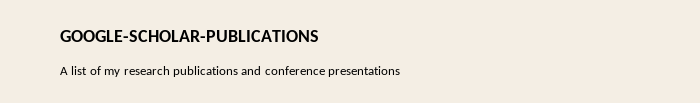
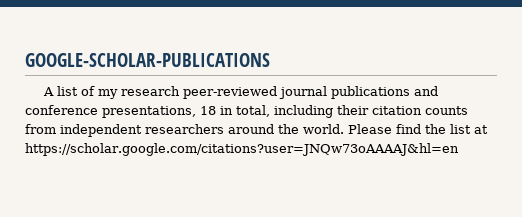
- A list of my research publications and conference presentations
+ A list of my research peer-reviewed journal publications and conference presentations, 18 in total, including their citation counts from independent researchers around the world. Please find the list at https://scholar.google.com/citations?user=JNQw73oAAAAJ&hl=en

